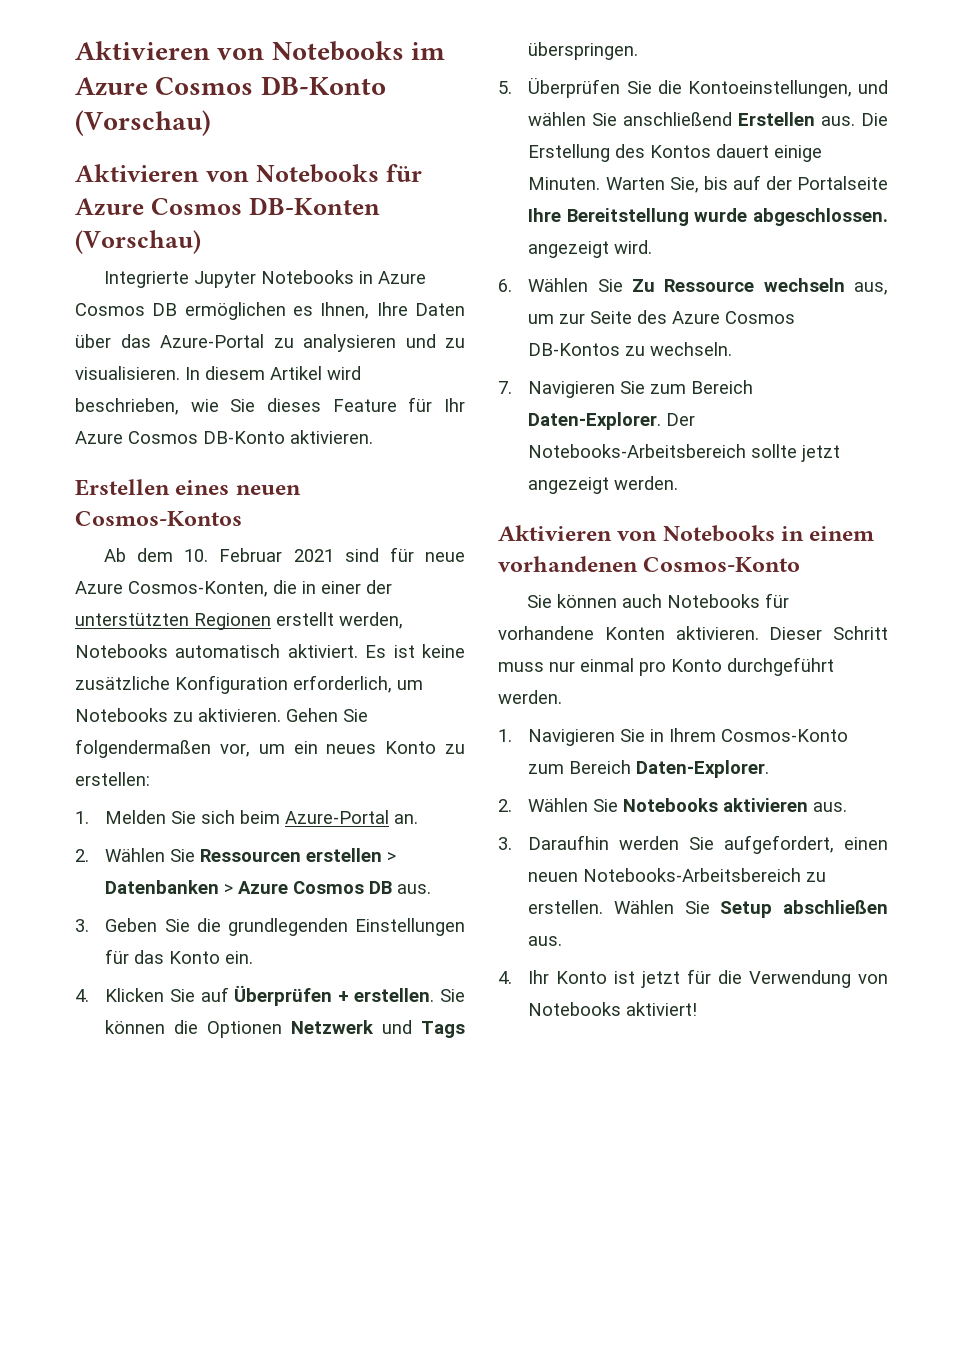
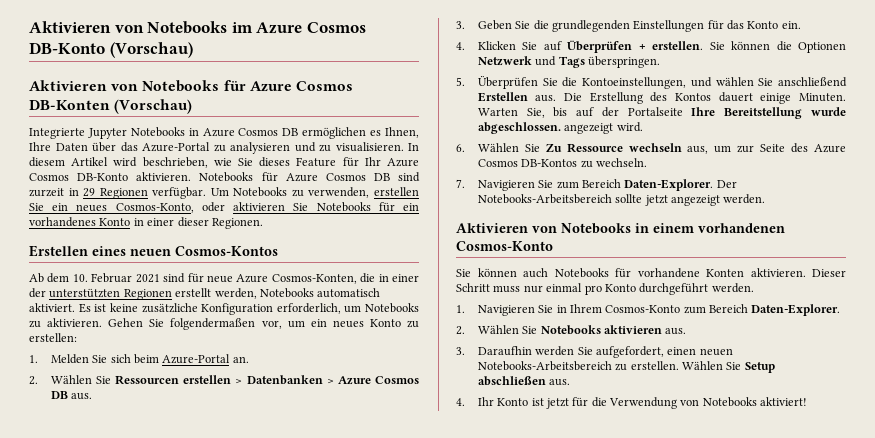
+ Notebooks für Azure Cosmos DB sind zurzeit in 29 Regionen verfügbar. Um Notebooks zu verwenden, erstellen Sie ein neues Cosmos-Konto, oder aktivieren Sie Notebooks für ein vorhandenes Konto in einer dieser Regionen.

